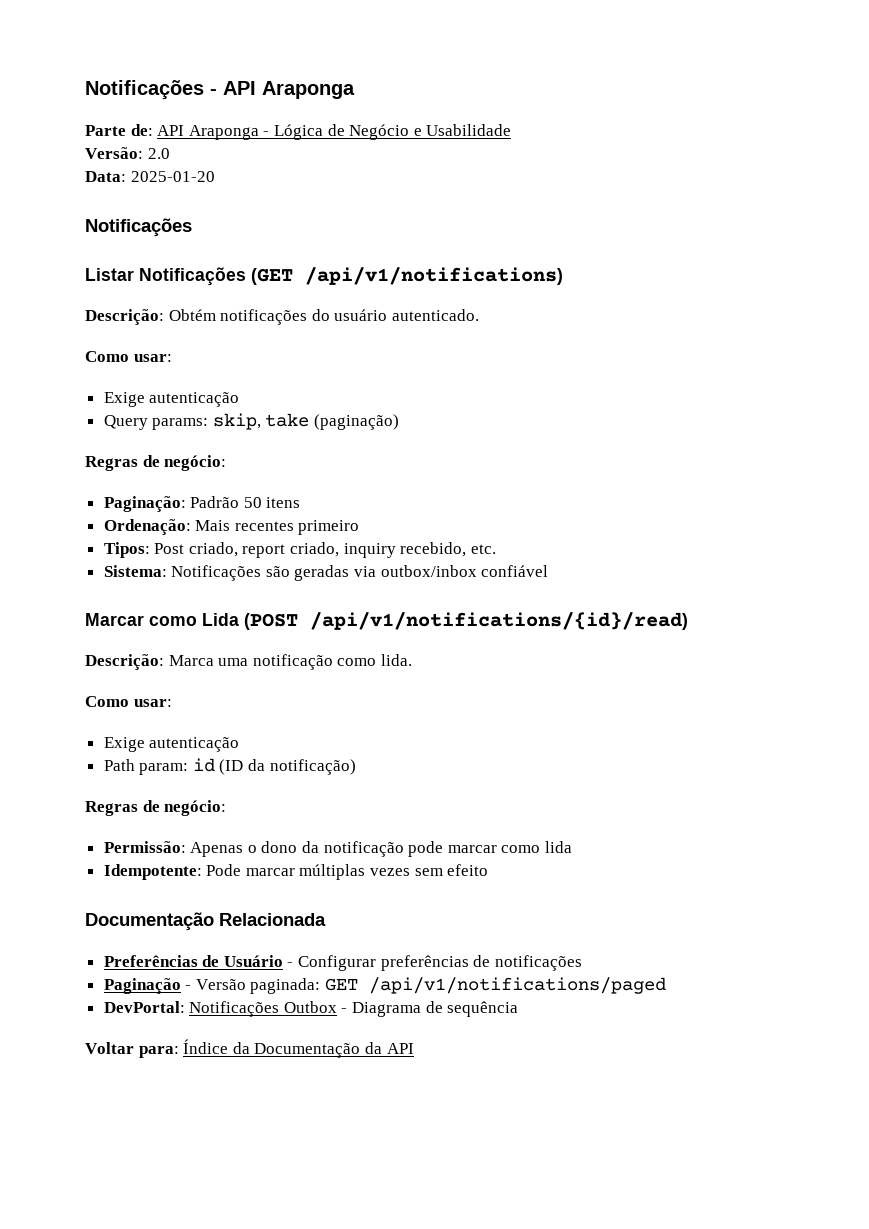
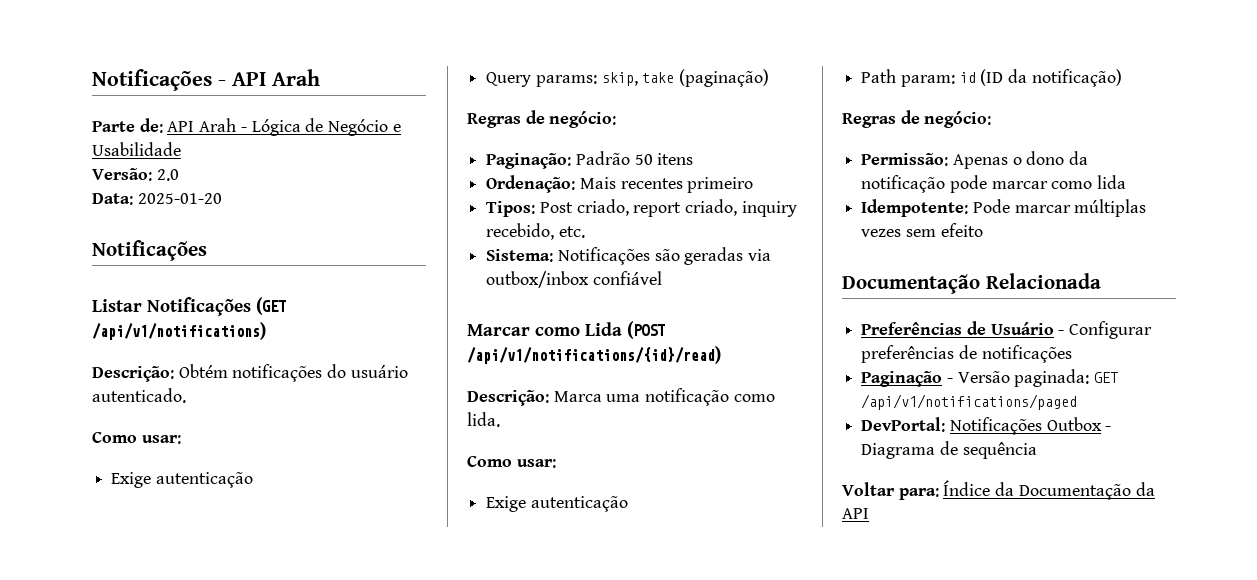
- Notificações - API Araponga
+ Notificações - API Arah
- Parte de: API Araponga - Lógica de Negócio e Usabilidade
+ Parte de: API Arah - Lógica de Negócio e Usabilidade

